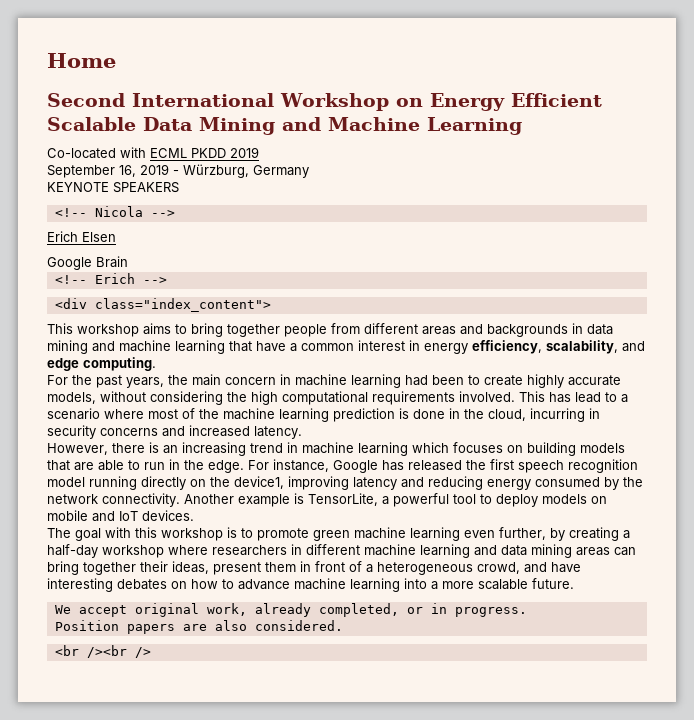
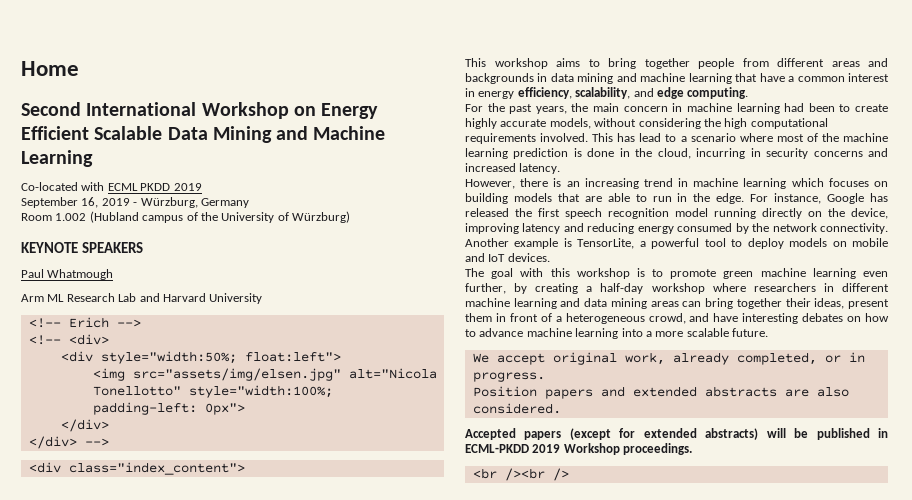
+ Room 1.002 (Hubland campus of the University of Würzburg)
  KEYNOTE SPEAKERS
- <!-- Nicola -->
- Erich Elsen
- Google Brain
+ Paul Whatmough
+ Arm ML Research Lab and Harvard University
  <!-- Erich -->
+ <!-- <div>
+ <div style="width:50%; float:left">
+ <img src="assets/img/elsen.jpg" alt="Nicola Tonellotto" style="width:100%; padding-left: 0px">
+ </div>
+ </div> -->
- For instance, Google has released the first speech recognition model running directly on the device1, improving latency and reducing energy consumed by the network connectivity.
+ For instance, Google has released the first speech recognition model running directly on the device, improving latency and reducing energy consumed by the network connectivity.
- Position papers are also considered.
+ Position papers and extended abstracts are also considered.
+ Accepted papers (except for extended abstracts) will be published in ECML-PKDD 2019 Workshop proceedings.

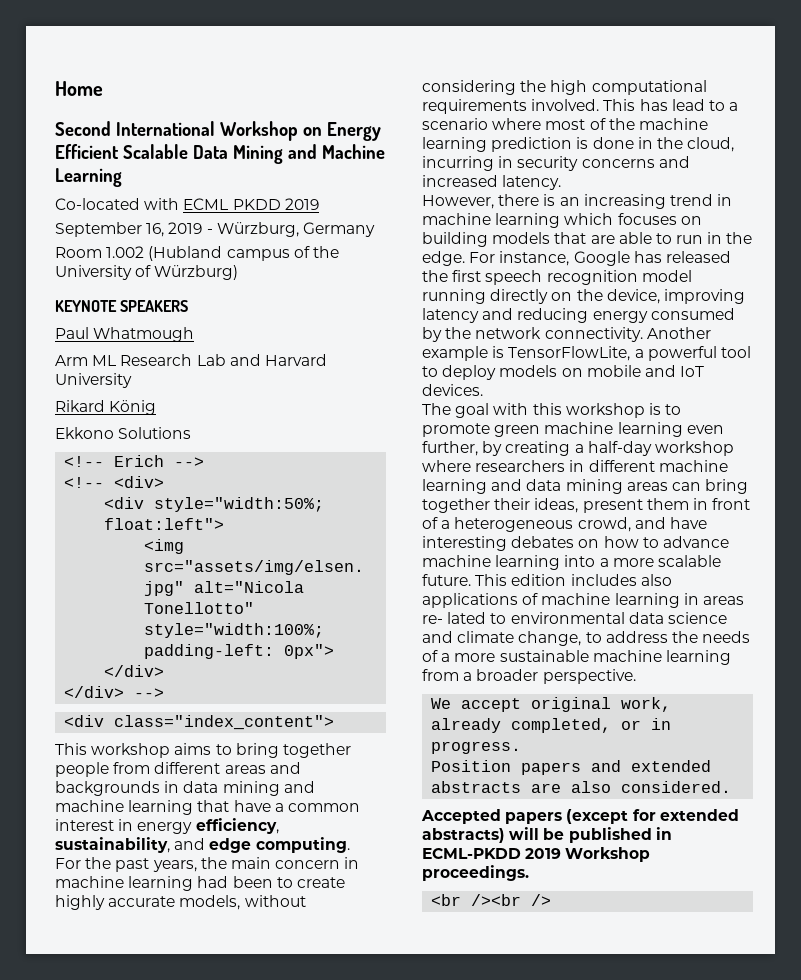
+ Rikard König
+ Ekkono Solutions
- This workshop aims to bring together people from different areas and backgrounds in data mining and machine learning that have a common interest in energy efficiency, scalability, and edge computing.
+ This workshop aims to bring together people from different areas and backgrounds in data mining and machine learning that have a common interest in energy efficiency, sustainability, and edge computing.
- Another example is TensorLite, a powerful tool to deploy models on mobile and IoT devices.
+ Another example is TensorFlowLite, a powerful tool to deploy models on mobile and IoT devices.
+ This edition includes also applications of machine learning in areas re- lated to environmental data science and climate change, to address the needs of a more sustainable machine learning from a broader perspective.

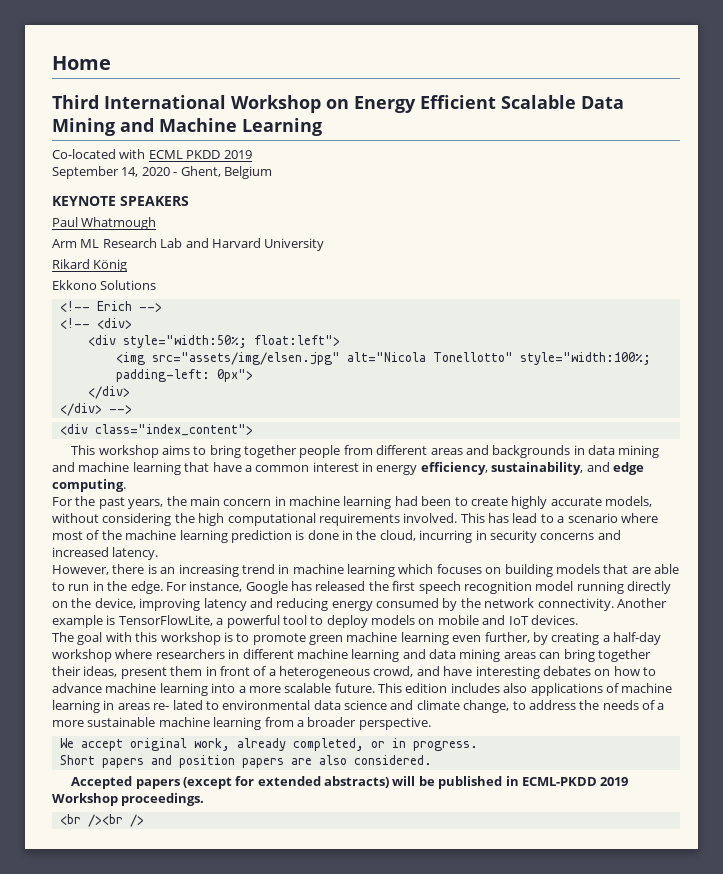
- Second International Workshop on Energy Efficient Scalable Data Mining and Machine Learning
+ Third International Workshop on Energy Efficient Scalable Data Mining and Machine Learning
- September 16, 2019 - Würzburg, Germany
- Room 1.002 (Hubland campus of the University of Würzburg)
+ September 14, 2020 - Ghent, Belgium
- Position papers and extended abstracts are also considered.
+ Short papers and position papers are also considered.

